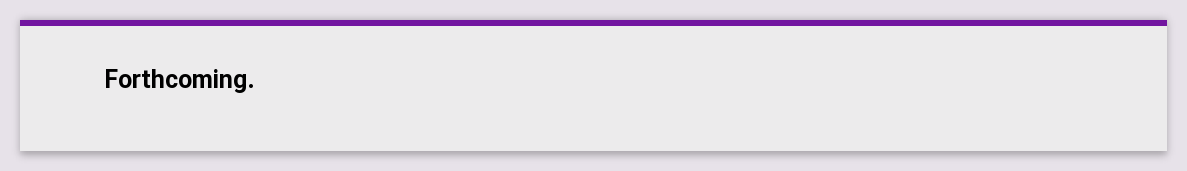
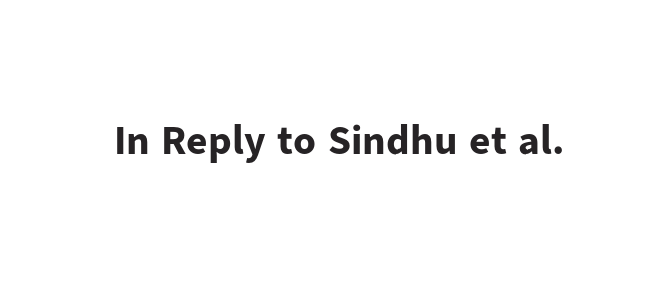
- Forthcoming.
+ In Reply to Sindhu et al.

